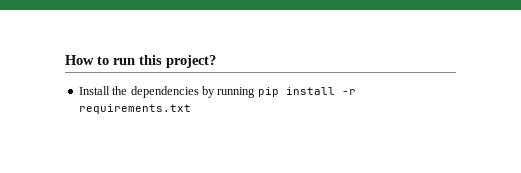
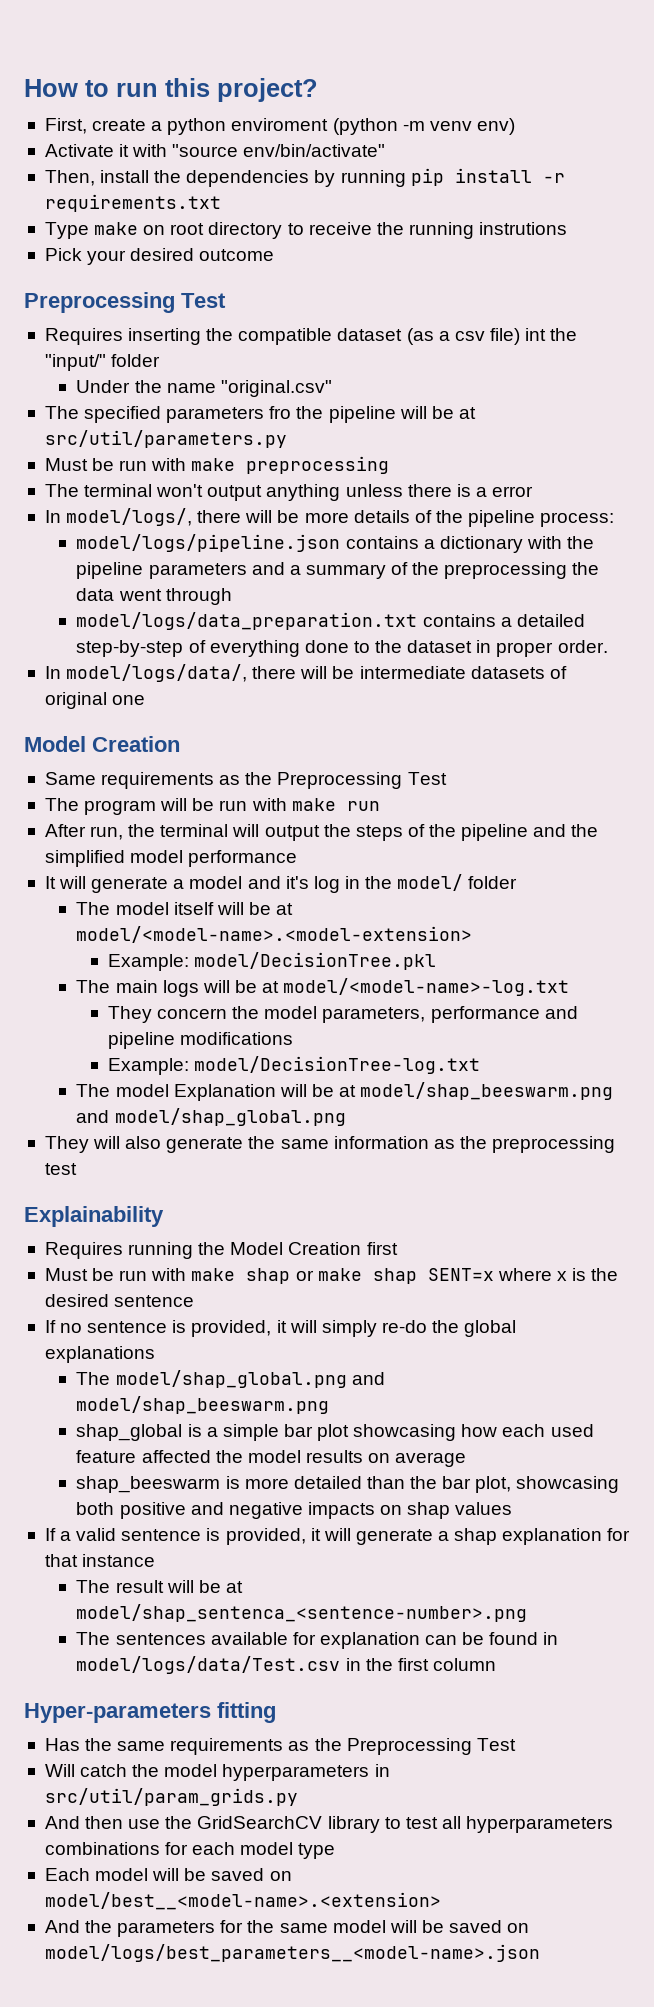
- Install the dependencies by running pip install -r requirements.txt
+ First, create a python enviroment (python -m venv env)
+ Activate it with "source env/bin/activate"
+ Then, install the dependencies by running pip install -r requirements.txt
+ Type make on root directory to receive the running instrutions
+ Pick your desired outcome
+ Preprocessing Test
+ Requires inserting the compatible dataset (as a csv file) int the "input/" folder
+ Under the name "original.csv"
+ The specified parameters fro the pipeline will be at src/util/parameters.py
+ Must be run with make preprocessing
+ The terminal won't output anything unless there is a error
+ In model/logs/, there will be more details of the pipeline process:
+ model/logs/pipeline.json contains a dictionary with the pipeline parameters and a summary of the preprocessing the data went through
+ model/logs/data_preparation.txt contains a detailed step-by-step of everything done to the dataset in proper order.
+ In model/logs/data/, there will be intermediate datasets of original one
+ Model Creation
+ Same requirements as the Preprocessing Test
+ The program will be run with make run
+ After run, the terminal will output the steps of the pipeline and the simplified model performance
+ It will generate a model and it's log in the model/ folder
+ The model itself will be at model/<model-name>.<model-extension>
+ Example: model/DecisionTree.pkl
+ The main logs will be at model/<model-name>-log.txt
+ They concern the model parameters, performance and pipeline modifications
+ Example: model/DecisionTree-log.txt
+ The model Explanation will be at model/shap_beeswarm.png and model/shap_global.png
+ They will also generate the same information as the preprocessing test
+ Explainability
+ Requires running the Model Creation first
+ Must be run with make shap or make shap SENT=x where x is the desired sentence
+ If no sentence is provided, it will simply re-do the global explanations
+ The model/shap_global.png and model/shap_beeswarm.png
+ shap_global is a simple bar plot showcasing how each used feature affected the model results on average
+ shap_beeswarm is more detailed than the bar plot, showcasing both positive and negative impacts on shap values
+ If a valid sentence is provided, it will generate a shap explanation for that instance
+ The result will be at model/shap_sentenca_<sentence-number>.png
+ The sentences available for explanation can be found in model/logs/data/Test.csv in the first column
+ Hyper-parameters fitting
+ Has the same requirements as the Preprocessing Test
+ Will catch the model hyperparameters in src/util/param_grids.py
+ And then use the GridSearchCV library to test all hyperparameters combinations for each model type
+ Each model will be saved on model/best__<model-name>.<extension>
+ And the parameters for the same model will be saved on model/logs/best_parameters__<model-name>.json

